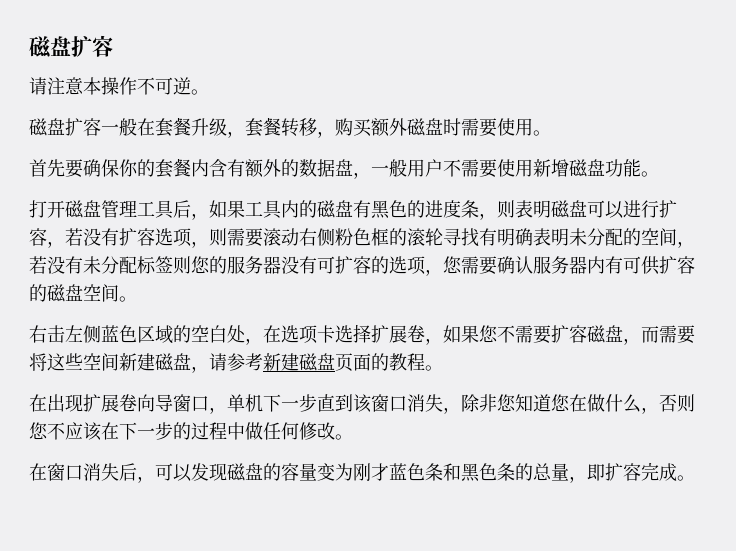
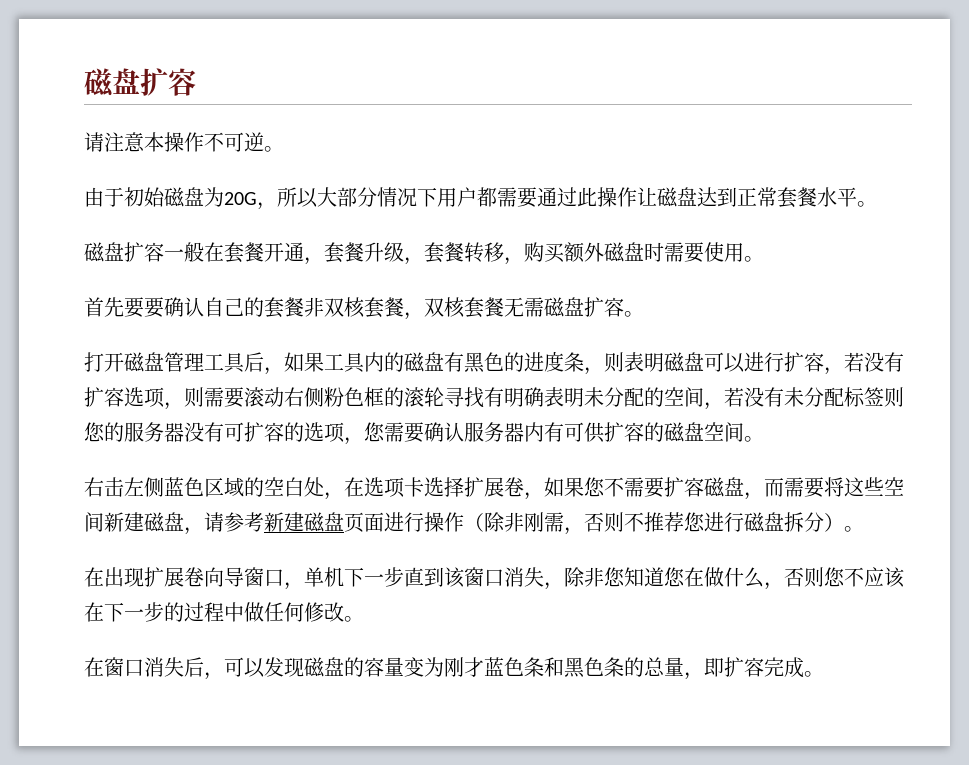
+ 由于初始磁盘为20G，所以大部分情况下用户都需要通过此操作让磁盘达到正常套餐水平。
- 磁盘扩容一般在套餐升级，套餐转移，购买额外磁盘时需要使用。
+ 磁盘扩容一般在套餐开通，套餐升级，套餐转移，购买额外磁盘时需要使用。
- 首先要确保你的套餐内含有额外的数据盘，一般用户不需要使用新增磁盘功能。
+ 首先要要确认自己的套餐非双核套餐，双核套餐无需磁盘扩容。
- 右击左侧蓝色区域的空白处，在选项卡选择扩展卷，如果您不需要扩容磁盘，而需要将这些空间新建磁盘，请参考新建磁盘页面的教程。
+ 右击左侧蓝色区域的空白处，在选项卡选择扩展卷，如果您不需要扩容磁盘，而需要将这些空间新建磁盘，请参考新建磁盘页面进行操作（除非刚需，否则不推荐您进行磁盘拆分）。

